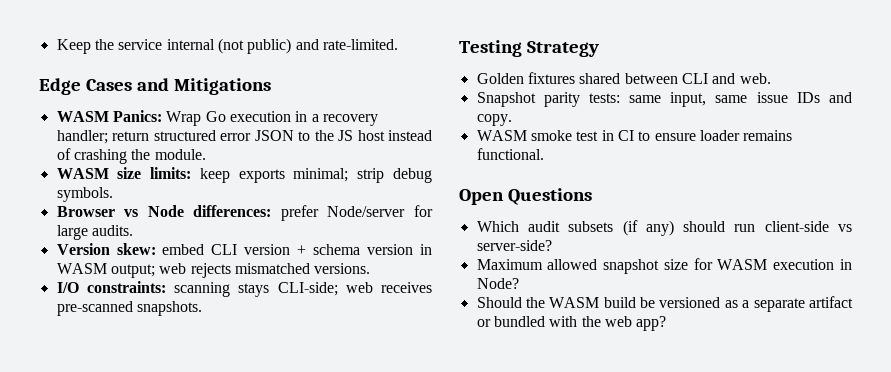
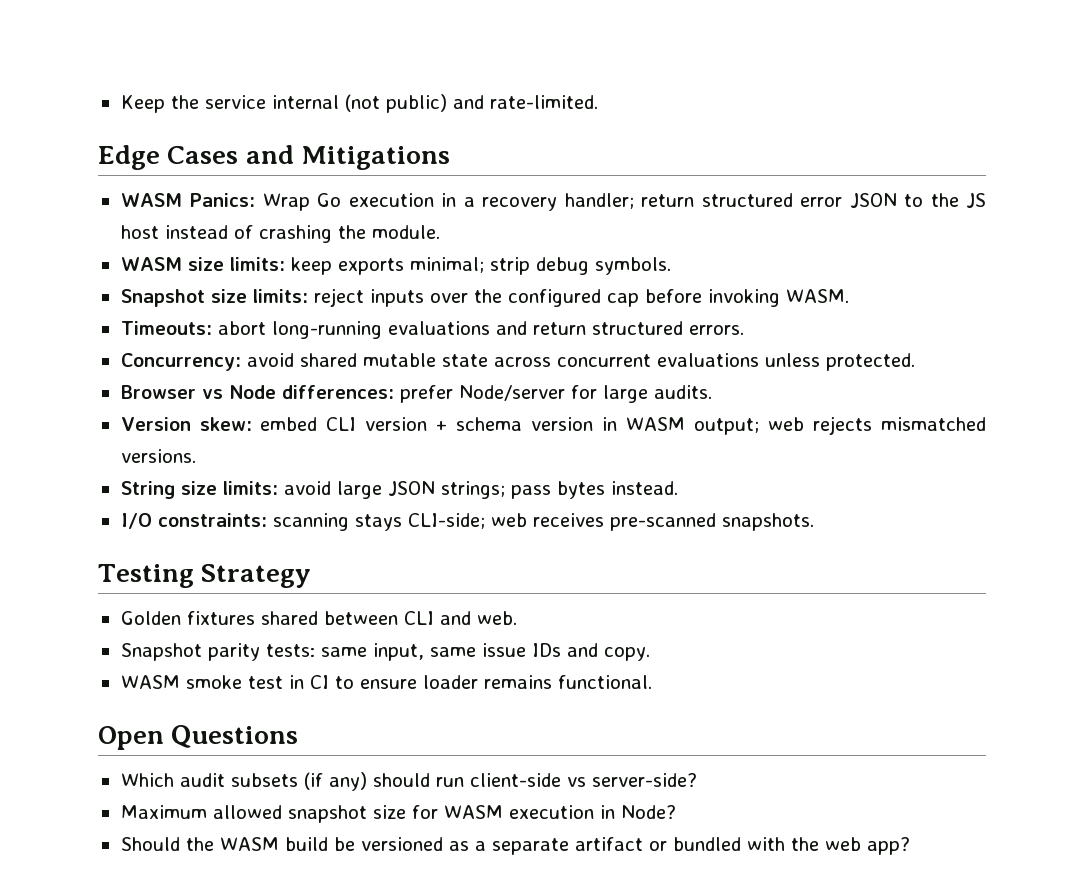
+ Snapshot size limits: reject inputs over the configured cap before invoking WASM.
+ Timeouts: abort long-running evaluations and return structured errors.
+ Concurrency: avoid shared mutable state across concurrent evaluations unless protected.
+ String size limits: avoid large JSON strings; pass bytes instead.

